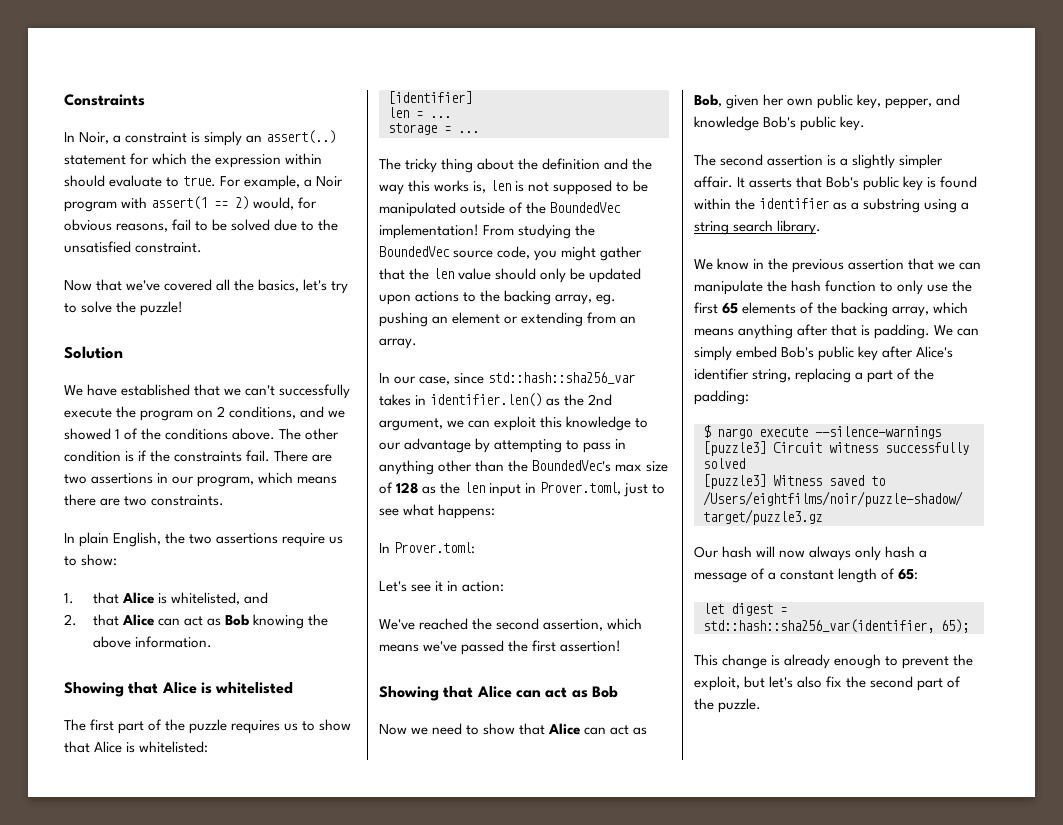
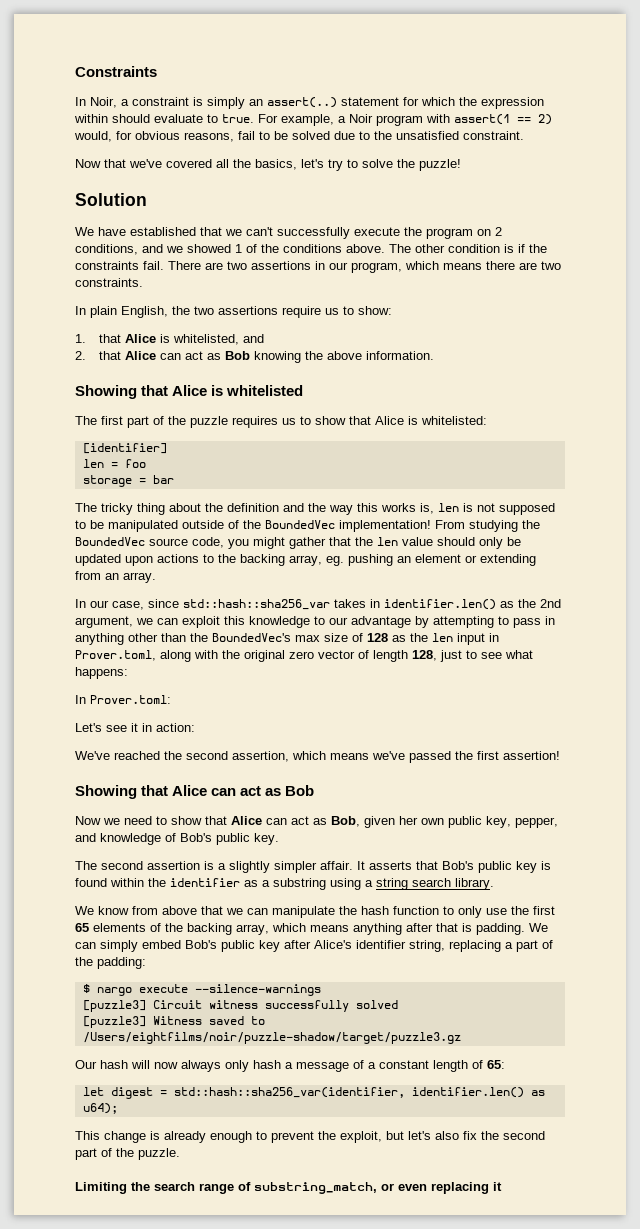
- len = ...
+ len = foo
- storage = ...
+ storage = bar
- In our case, since std::hash::sha256_var takes in identifier.len() as the 2nd argument, we can exploit this knowledge to our advantage by attempting to pass in anything other than the BoundedVec's max size of 128 as the len input in Prover.toml, just to see what happens:
+ In our case, since std::hash::sha256_var takes in identifier.len() as the 2nd argument, we can exploit this knowledge to our advantage by attempting to pass in anything other than the BoundedVec's max size of 128 as the len input in Prover.toml, along with the original zero vector of length 128, just to see what happens:
- Now we need to show that Alice can act as Bob, given her own public key, pepper, and knowledge Bob's public key.
+ Now we need to show that Alice can act as Bob, given her own public key, pepper, and knowledge of Bob's public key.
- We know in the previous assertion that we can manipulate the hash function to only use the first 65 elements of the backing array, which means anything after that is padding.
+ We know from above that we can manipulate the hash function to only use the first 65 elements of the backing array, which means anything after that is padding.
- let digest = std::hash::sha256_var(identifier, 65);
+ let digest = std::hash::sha256_var(identifier, identifier.len() as u64);
+ Limiting the search range of substring_match, or even replacing it

